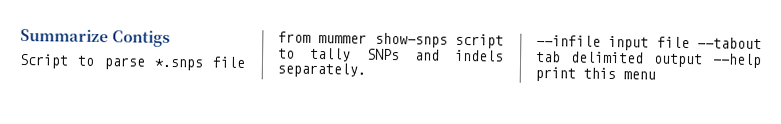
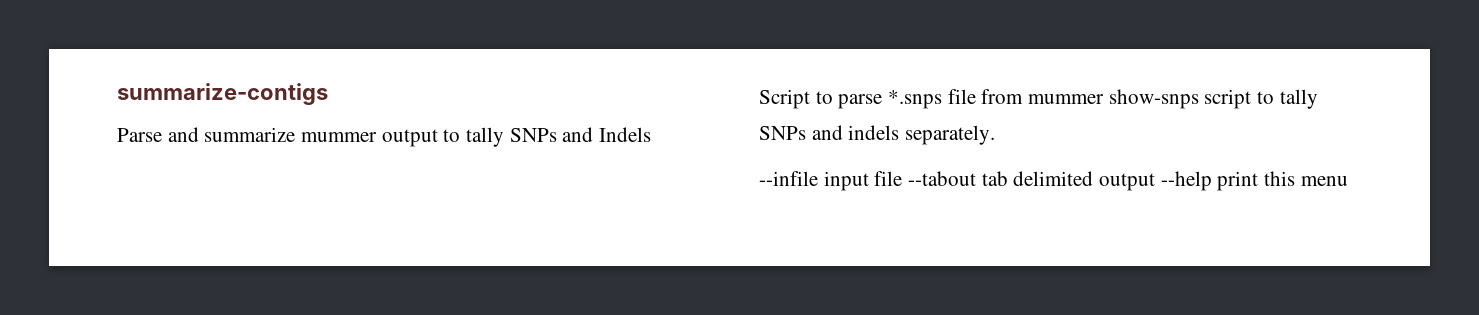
- Summarize Contigs
+ summarize-contigs
+ Parse and summarize mummer output to tally SNPs and Indels

